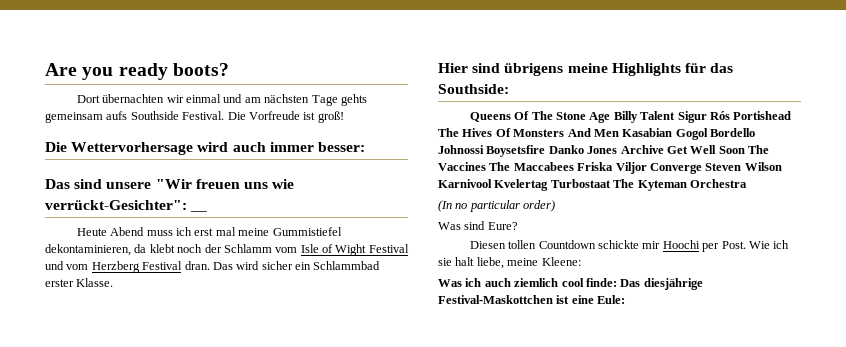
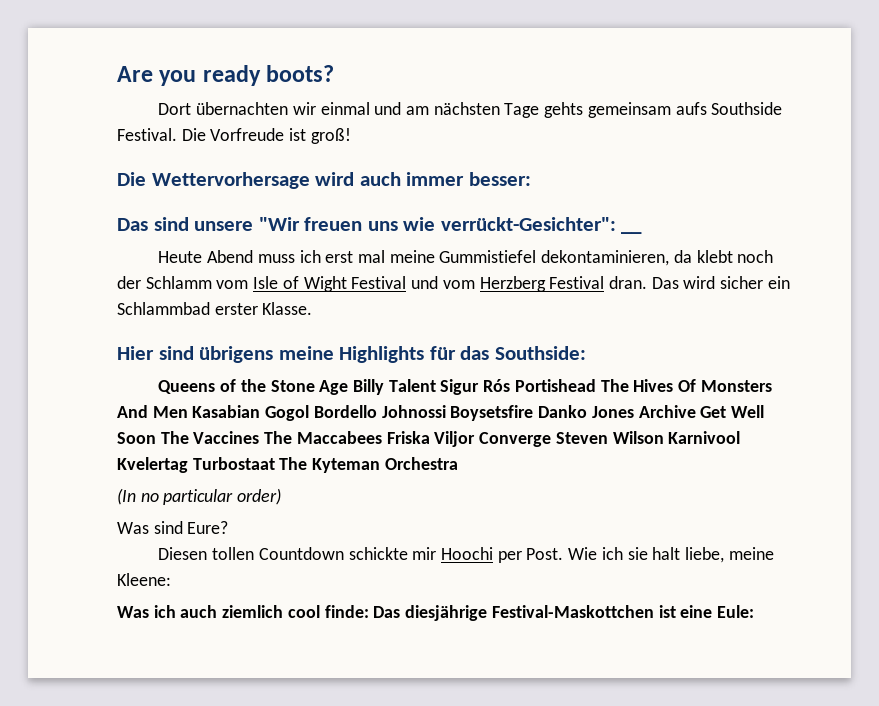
- Queens Of The Stone Age Billy Talent Sigur Rós Portishead The Hives Of Monsters And Men Kasabian Gogol Bordello Johnossi Boysetsfire Danko Jones Archive Get Well Soon The Vaccines The Maccabees Friska Viljor Converge Steven Wilson Karnivool Kvelertag Turbostaat The Kyteman Orchestra
+ Queens of the Stone Age Billy Talent Sigur Rós Portishead The Hives Of Monsters And Men Kasabian Gogol Bordello Johnossi Boysetsfire Danko Jones Archive Get Well Soon The Vaccines The Maccabees Friska Viljor Converge Steven Wilson Karnivool Kvelertag Turbostaat The Kyteman Orchestra

